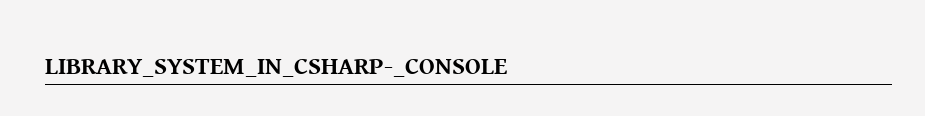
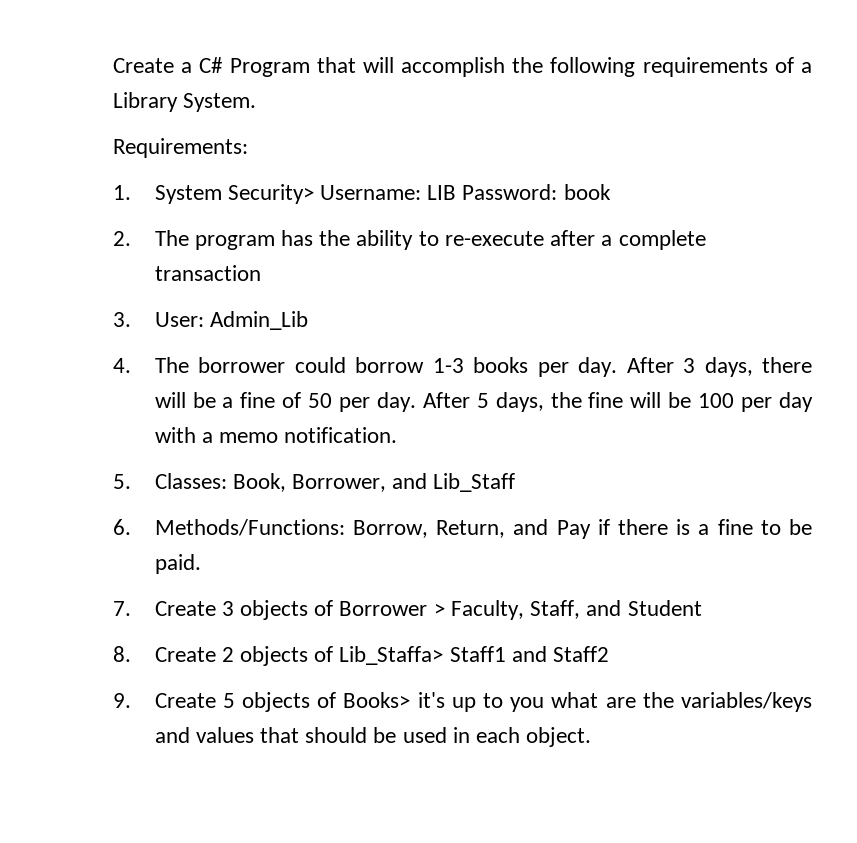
- LIBRARY_SYSTEM_IN_CSHARP-_CONSOLE
+ Create a C# Program that will accomplish the following requirements of a Library System.
+ Requirements:
+ 1. System Security> Username: LIB Password: book
+ 2. The program has the ability to re-execute after a complete transaction
+ 3. User: Admin_Lib
+ 4. The borrower could borrow 1-3 books per day. After 3 days, there will be a fine of 50 per day. After 5 days, the fine will be 100 per day with a memo notification.
+ 5. Classes: Book, Borrower, and Lib_Staff
+ 6. Methods/Functions: Borrow, Return, and Pay if there is a fine to be paid.
+ 7. Create 3 objects of Borrower > Faculty, Staff, and Student
+ 8. Create 2 objects of Lib_Staffa> Staff1 and Staff2
+ 9. Create 5 objects of Books> it's up to you what are the variables/keys and values that should be used in each object.

